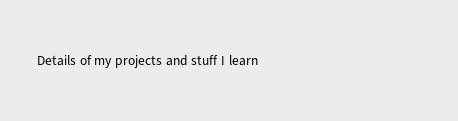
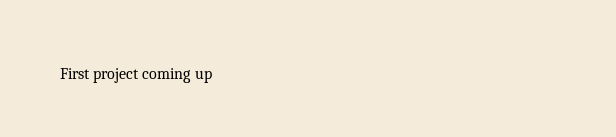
- Details of my projects and stuff I learn
+ First project coming up

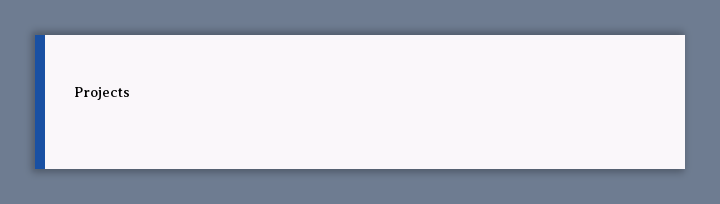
- First project coming up
+ Projects

